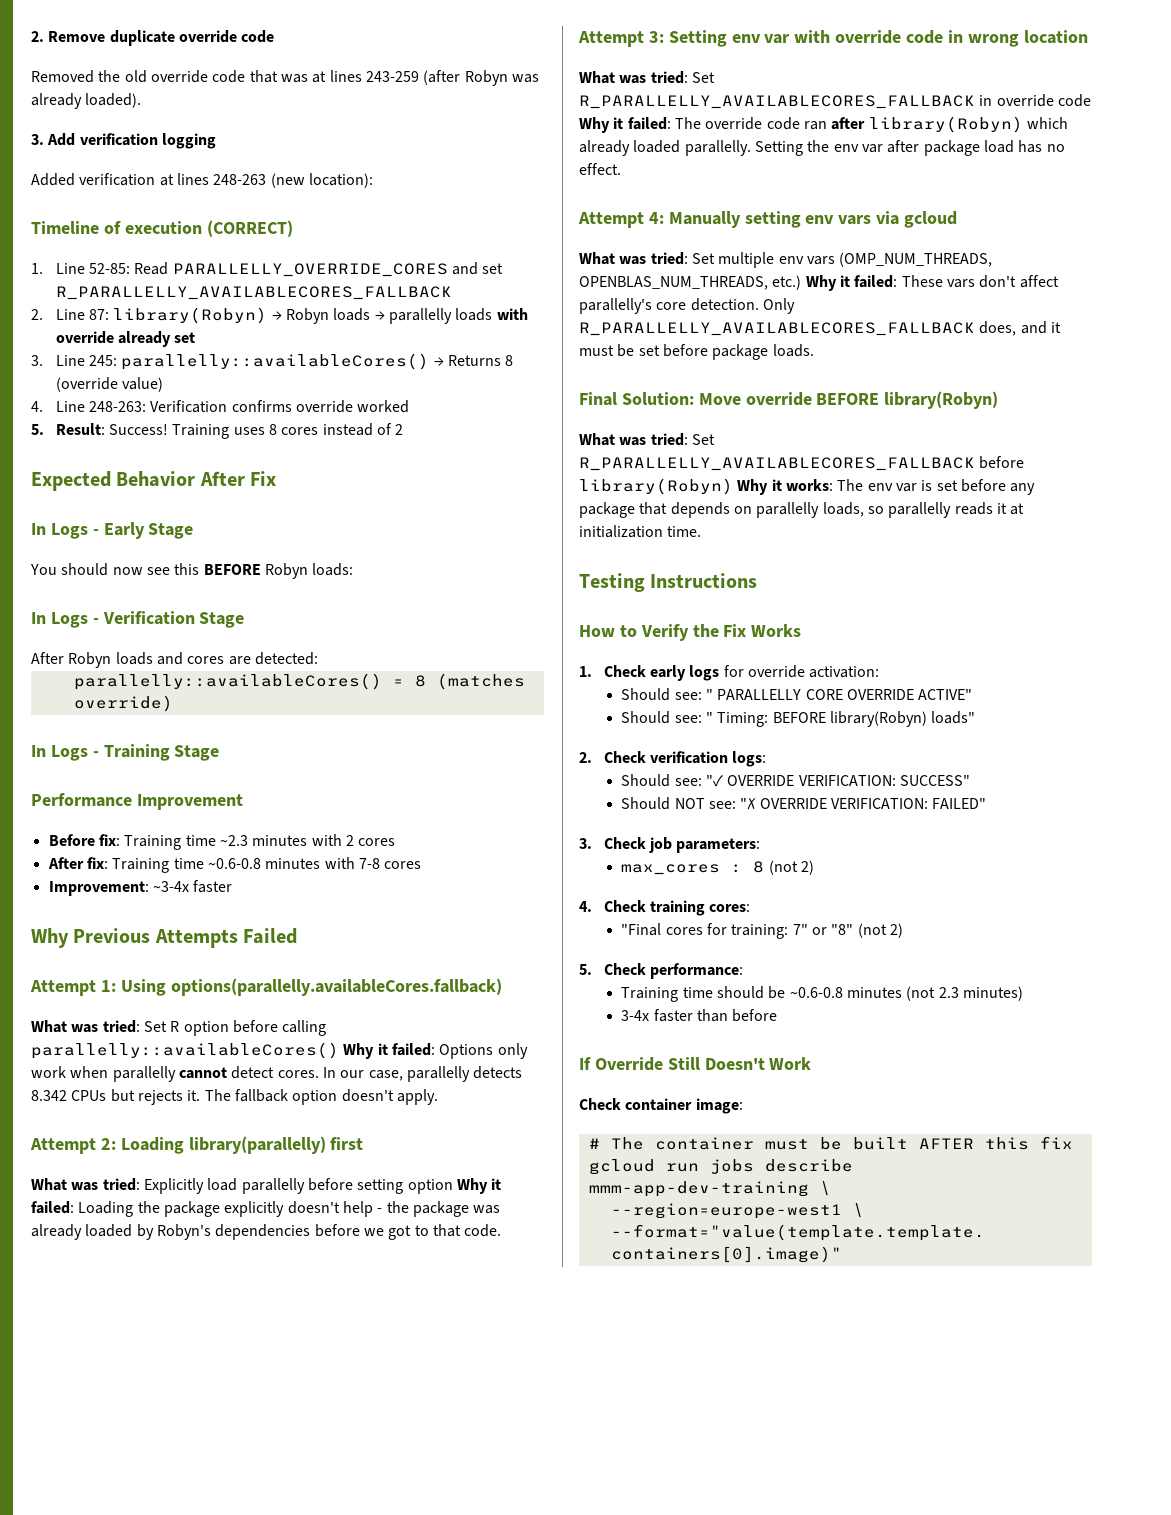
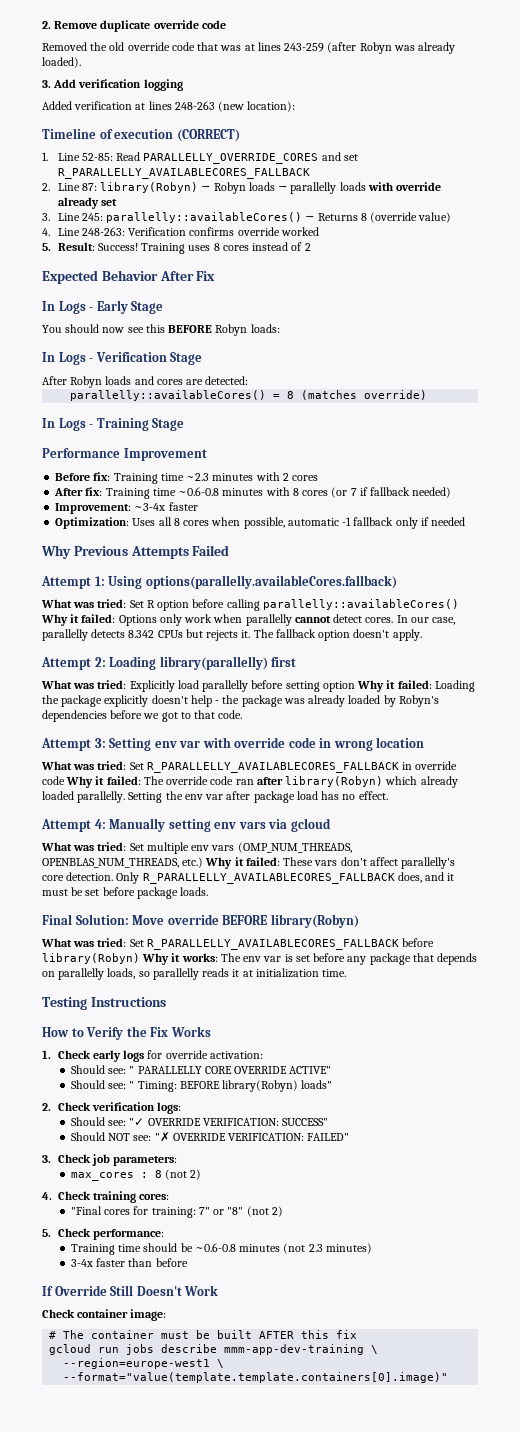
- After fix: Training time ~0.6-0.8 minutes with 7-8 cores
+ After fix: Training time ~0.6-0.8 minutes with 8 cores (or 7 if fallback needed)
  Improvement: ~3-4x faster
+ Optimization: Uses all 8 cores when possible, automatic -1 fallback only if needed

